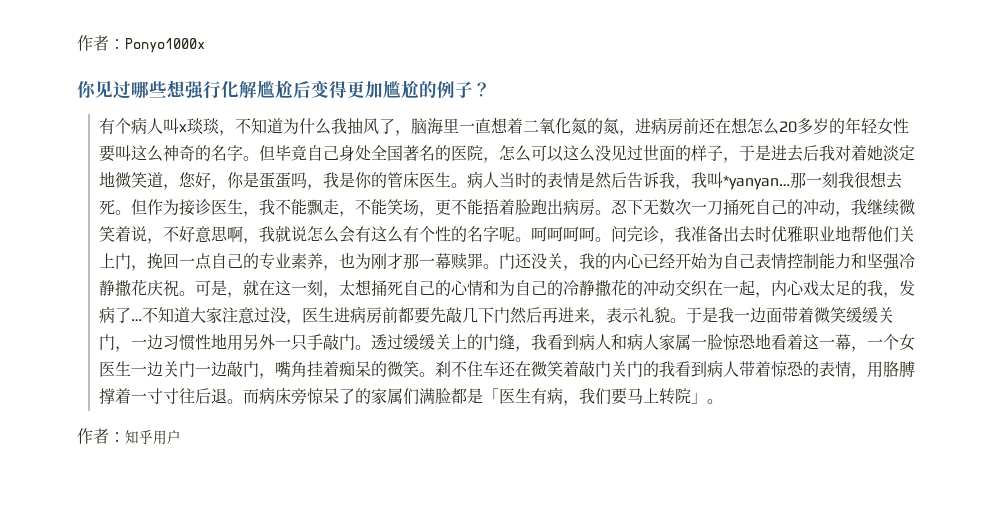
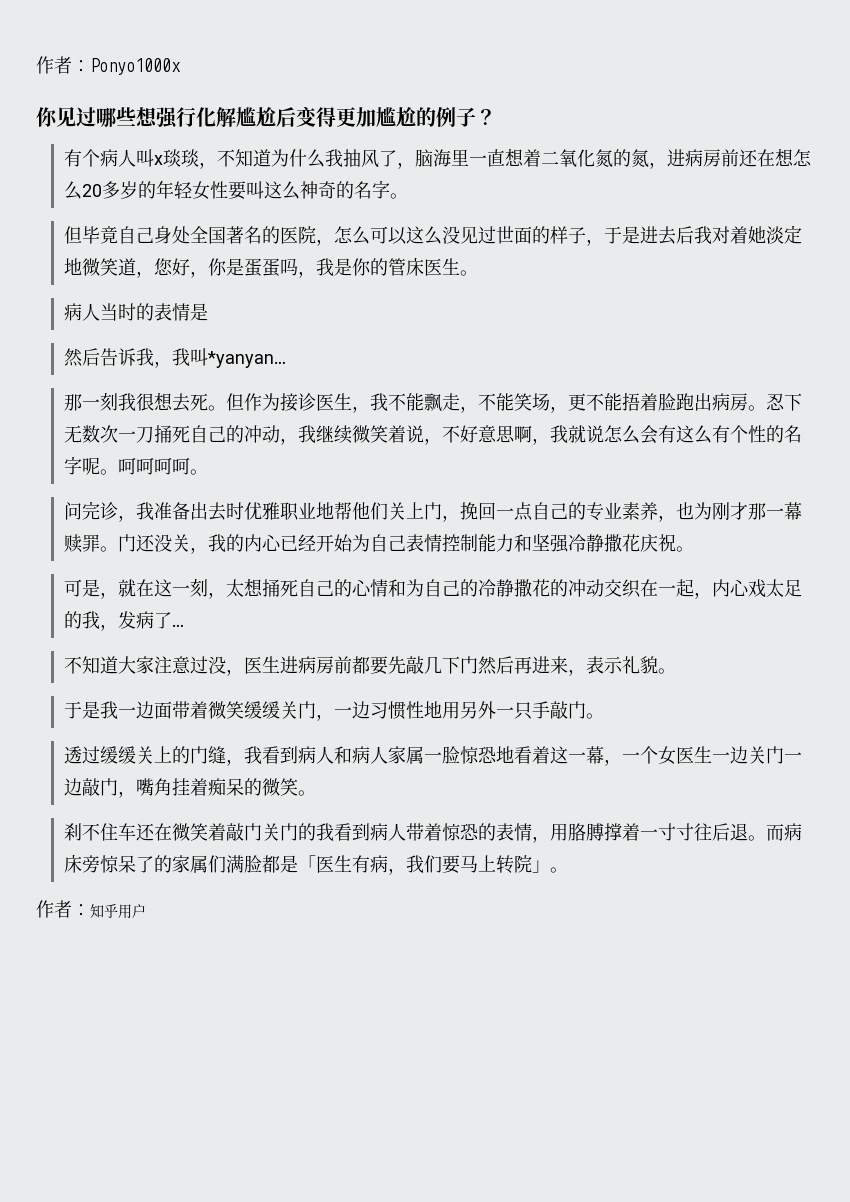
- 有个病人叫x琰琰，不知道为什么我抽风了，脑海里一直想着二氧化氮的氮，进病房前还在想怎么20多岁的年轻女性要叫这么神奇的名字。但毕竟自己身处全国著名的医院，怎么可以这么没见过世面的样子，于是进去后我对着她淡定地微笑道，您好，你是蛋蛋吗，我是你的管床医生。病人当时的表情是然后告诉我，我叫*yanyan…那一刻我很想去死。
+ 有个病人叫x琰琰，不知道为什么我抽风了，脑海里一直想着二氧化氮的氮，进病房前还在想怎么20多岁的年轻女性要叫这么神奇的名字。
+ 但毕竟自己身处全国著名的医院，怎么可以这么没见过世面的样子，于是进去后我对着她淡定地微笑道，您好，你是蛋蛋吗，我是你的管床医生。
+ 病人当时的表情是
+ 然后告诉我，我叫*yanyan…
+ 那一刻我很想去死。
- 呵呵呵呵。问完诊，我准备出去时优雅职业地帮他们关上门，挽回一点自己的专业素养，也为刚才那一幕赎罪。
+ 呵呵呵呵。
+ 问完诊，我准备出去时优雅职业地帮他们关上门，挽回一点自己的专业素养，也为刚才那一幕赎罪。
- 门还没关，我的内心已经开始为自己表情控制能力和坚强冷静撒花庆祝。可是，就在这一刻，太想捅死自己的心情和为自己的冷静撒花的冲动交织在一起，内心戏太足的我，发病了…不知道大家注意过没，医生进病房前都要先敲几下门然后再进来，表示礼貌。于是我一边面带着微笑缓缓关门，一边习惯性地用另外一只手敲门。透过缓缓关上的门缝，我看到病人和病人家属一脸惊恐地看着这一幕，一个女医生一边关门一边敲门，嘴角挂着痴呆的微笑。刹不住车还在微笑着敲门关门的我看到病人带着惊恐的表情，用胳膊撑着一寸寸往后退。
+ 门还没关，我的内心已经开始为自己表情控制能力和坚强冷静撒花庆祝。
+ 可是，就在这一刻，太想捅死自己的心情和为自己的冷静撒花的冲动交织在一起，内心戏太足的我，发病了…
+ 不知道大家注意过没，医生进病房前都要先敲几下门然后再进来，表示礼貌。
+ 于是我一边面带着微笑缓缓关门，一边习惯性地用另外一只手敲门。
+ 透过缓缓关上的门缝，我看到病人和病人家属一脸惊恐地看着这一幕，一个女医生一边关门一边敲门，嘴角挂着痴呆的微笑。
+ 刹不住车还在微笑着敲门关门的我看到病人带着惊恐的表情，用胳膊撑着一寸寸往后退。

